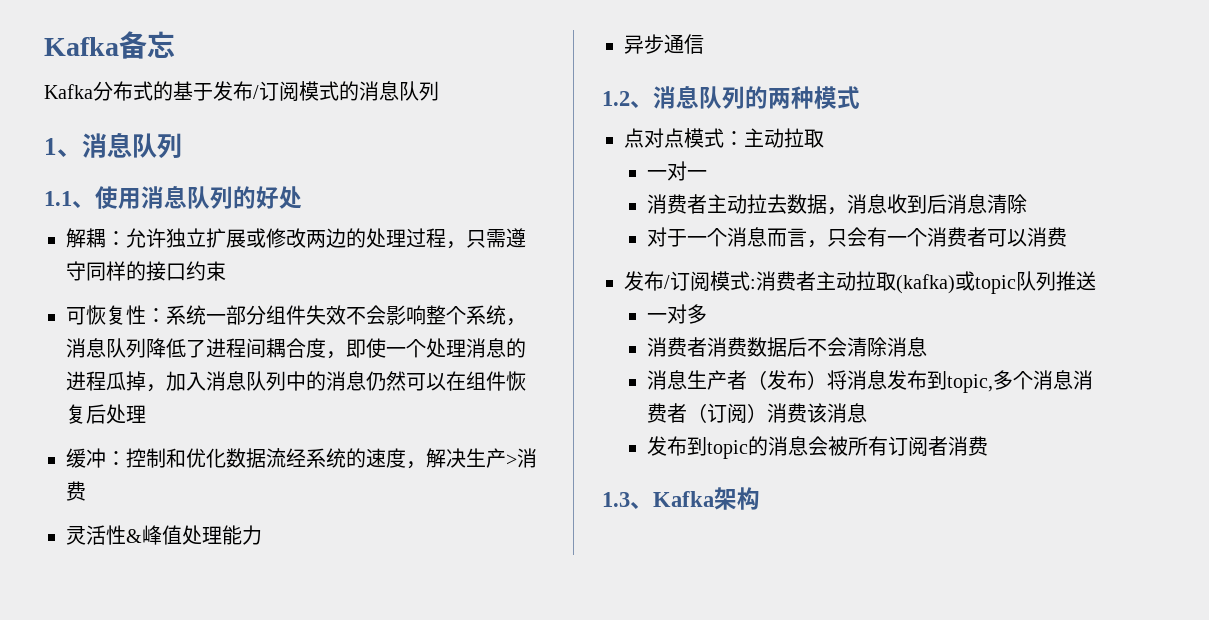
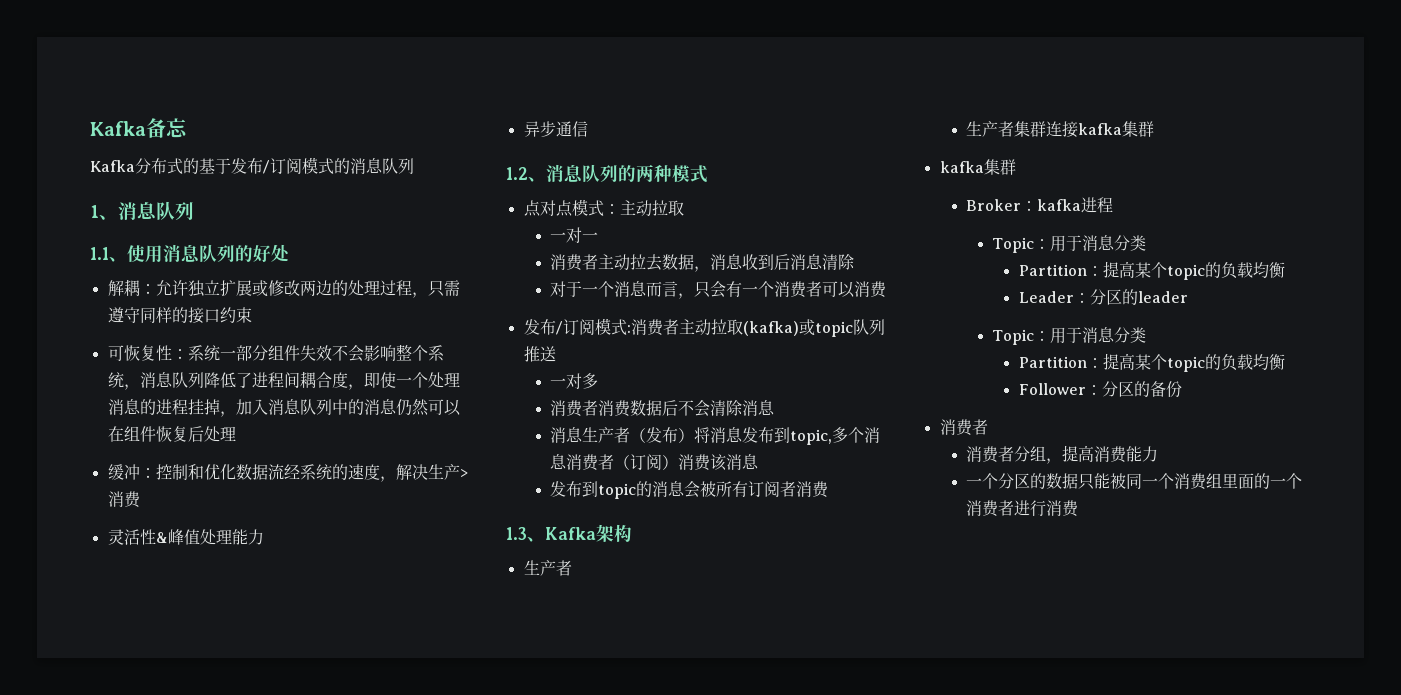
- 可恢复性：系统一部分组件失效不会影响整个系统，消息队列降低了进程间耦合度，即使一个处理消息的进程瓜掉，加入消息队列中的消息仍然可以在组件恢复后处理
+ 可恢复性：系统一部分组件失效不会影响整个系统，消息队列降低了进程间耦合度，即使一个处理消息的进程挂掉，加入消息队列中的消息仍然可以在组件恢复后处理
  1.3、Kafka架构
+ 生产者
+ 生产者集群连接kafka集群
+ kafka集群
+ Broker：kafka进程
+ Topic：用于消息分类
+ Partition：提高某个topic的负载均衡
+ Leader：分区的leader
+ Topic：用于消息分类
+ Partition：提高某个topic的负载均衡
+ Follower：分区的备份
+ 消费者
+ 消费者分组，提高消费能力
+ 一个分区的数据只能被同一个消费组里面的一个消费者进行消费

